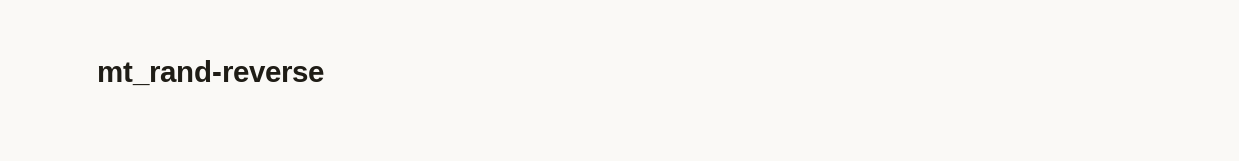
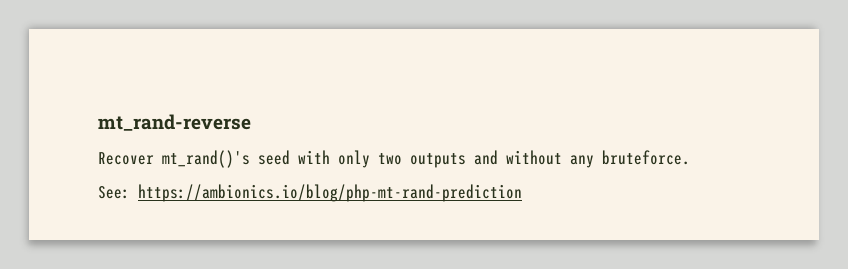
+ Recover mt_rand()'s seed with only two outputs and without any bruteforce.
+ See: https://ambionics.io/blog/php-mt-rand-prediction

